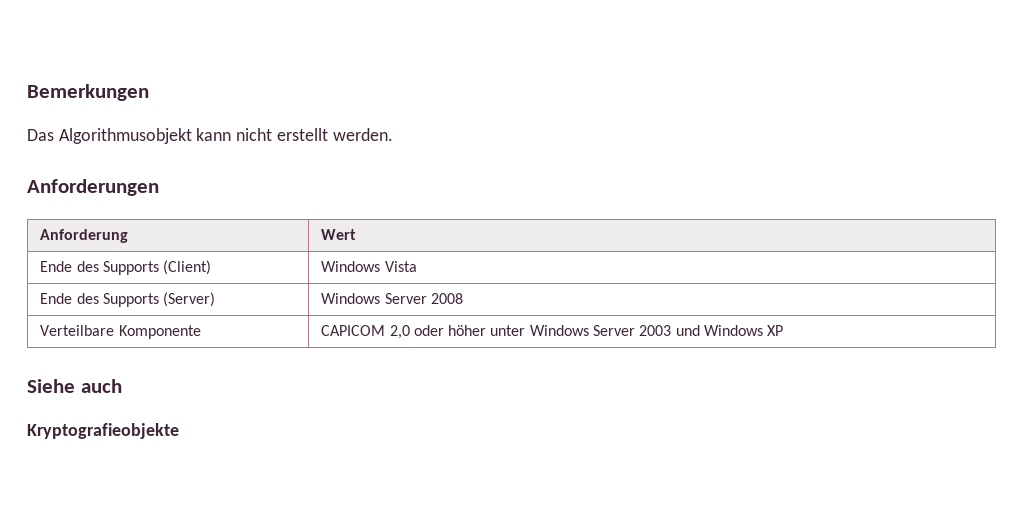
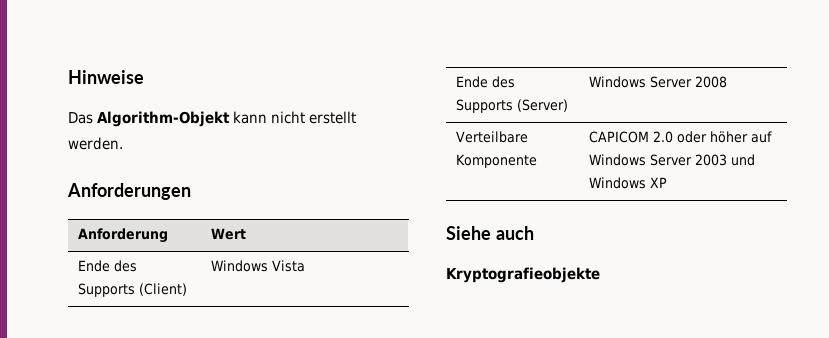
- Bemerkungen
+ Hinweise
- Das Algorithmusobjekt kann nicht erstellt werden.
+ Das Algorithm-Objekt kann nicht erstellt werden.
- Verteilbare Komponente | CAPICOM 2,0 oder höher unter Windows Server 2003 und Windows XP
+ Verteilbare Komponente | CAPICOM 2.0 oder höher auf Windows Server 2003 und Windows XP

